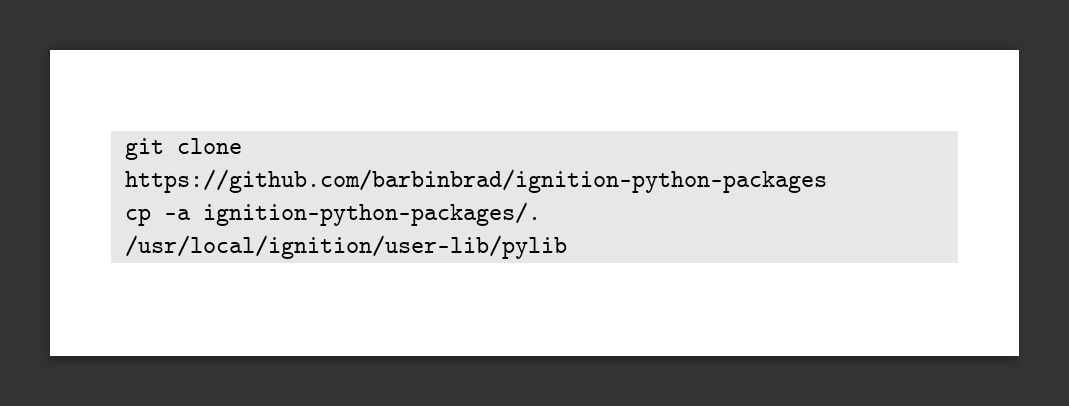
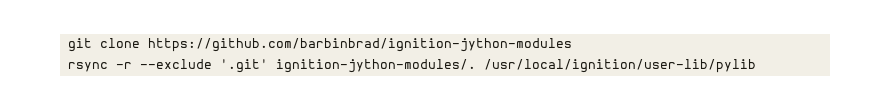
- git clone https://github.com/barbinbrad/ignition-python-packages
- cp -a ignition-python-packages/.
+ git clone https://github.com/barbinbrad/ignition-jython-modules
+ rsync -r --exclude '.git' ignition-jython-modules/.

